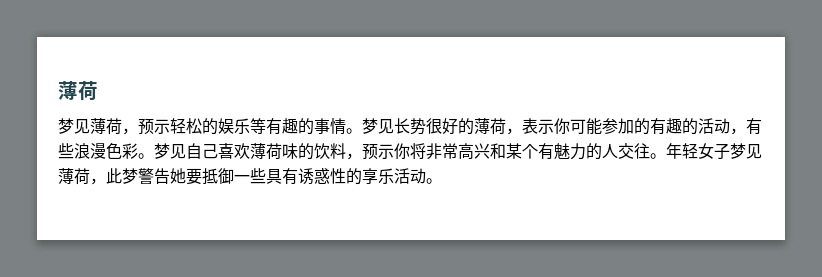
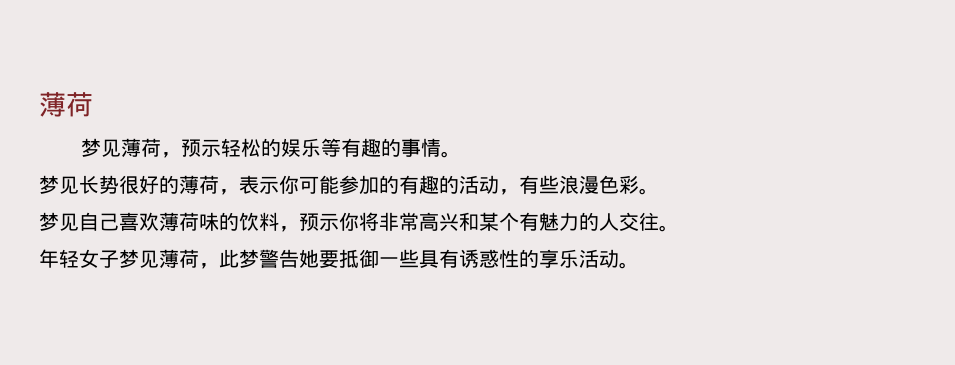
- 梦见薄荷，预示轻松的娱乐等有趣的事情。梦见长势很好的薄荷，表示你可能参加的有趣的活动，有些浪漫色彩。梦见自己喜欢薄荷味的饮料，预示你将非常高兴和某个有魅力的人交往。年轻女子梦见薄荷，此梦警告她要抵御一些具有诱惑性的享乐活动。
+ 梦见薄荷，预示轻松的娱乐等有趣的事情。
+ 梦见长势很好的薄荷，表示你可能参加的有趣的活动，有些浪漫色彩。
+ 梦见自己喜欢薄荷味的饮料，预示你将非常高兴和某个有魅力的人交往。
+ 年轻女子梦见薄荷，此梦警告她要抵御一些具有诱惑性的享乐活动。

